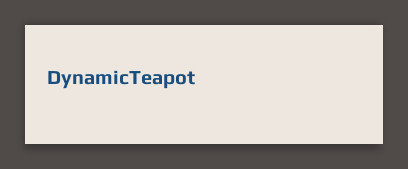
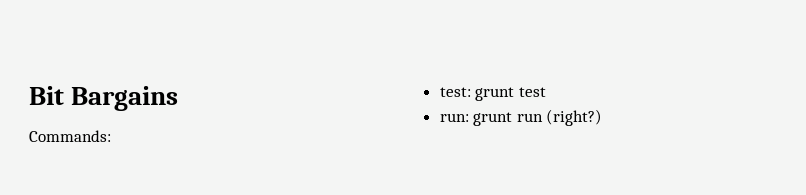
- DynamicTeapot
+ Bit Bargains
+ Commands:
+ test: grunt test
+ run: grunt run (right?)

